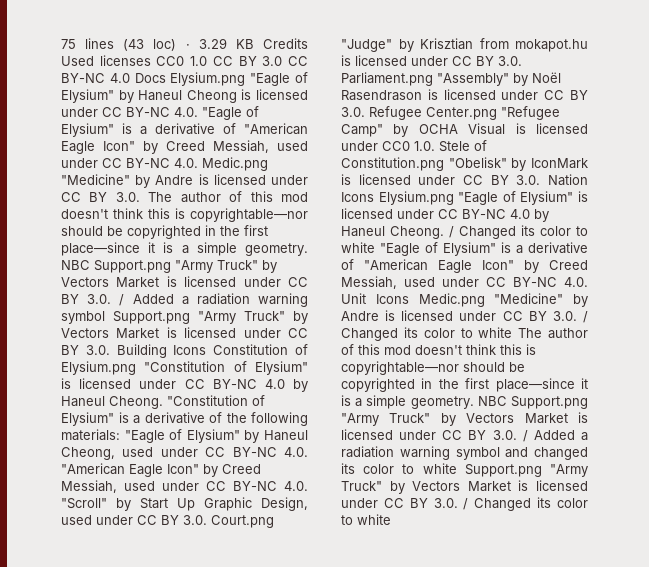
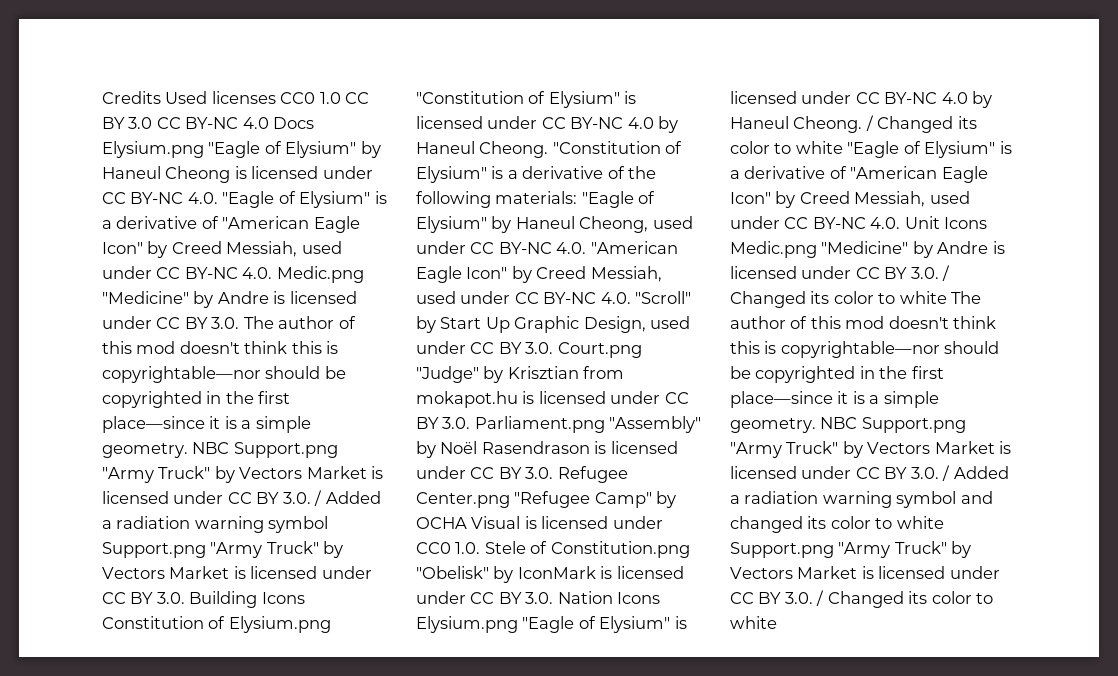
- 75 lines (43 loc) · 3.29 KB Credits Used licenses CC0 1.0 CC BY 3.0 CC BY-NC 4.0 Docs Elysium.png "Eagle of Elysium" by Haneul Cheong is licensed under CC BY-NC 4.0. "Eagle of Elysium" is a derivative of "American Eagle Icon" by Creed Messiah, used under CC BY-NC 4.0. Medic.png "Medicine" by Andre is licensed under CC BY 3.0. The author of this mod doesn't think this is copyrightable—nor should be copyrighted in the first place—since it is a simple geometry.
+ Credits Used licenses CC0 1.0 CC BY 3.0 CC BY-NC 4.0 Docs Elysium.png "Eagle of Elysium" by Haneul Cheong is licensed under CC BY-NC 4.0. "Eagle of Elysium" is a derivative of "American Eagle Icon" by Creed Messiah, used under CC BY-NC 4.0. Medic.png "Medicine" by Andre is licensed under CC BY 3.0. The author of this mod doesn't think this is copyrightable—nor should be copyrighted in the first place—since it is a simple geometry.

